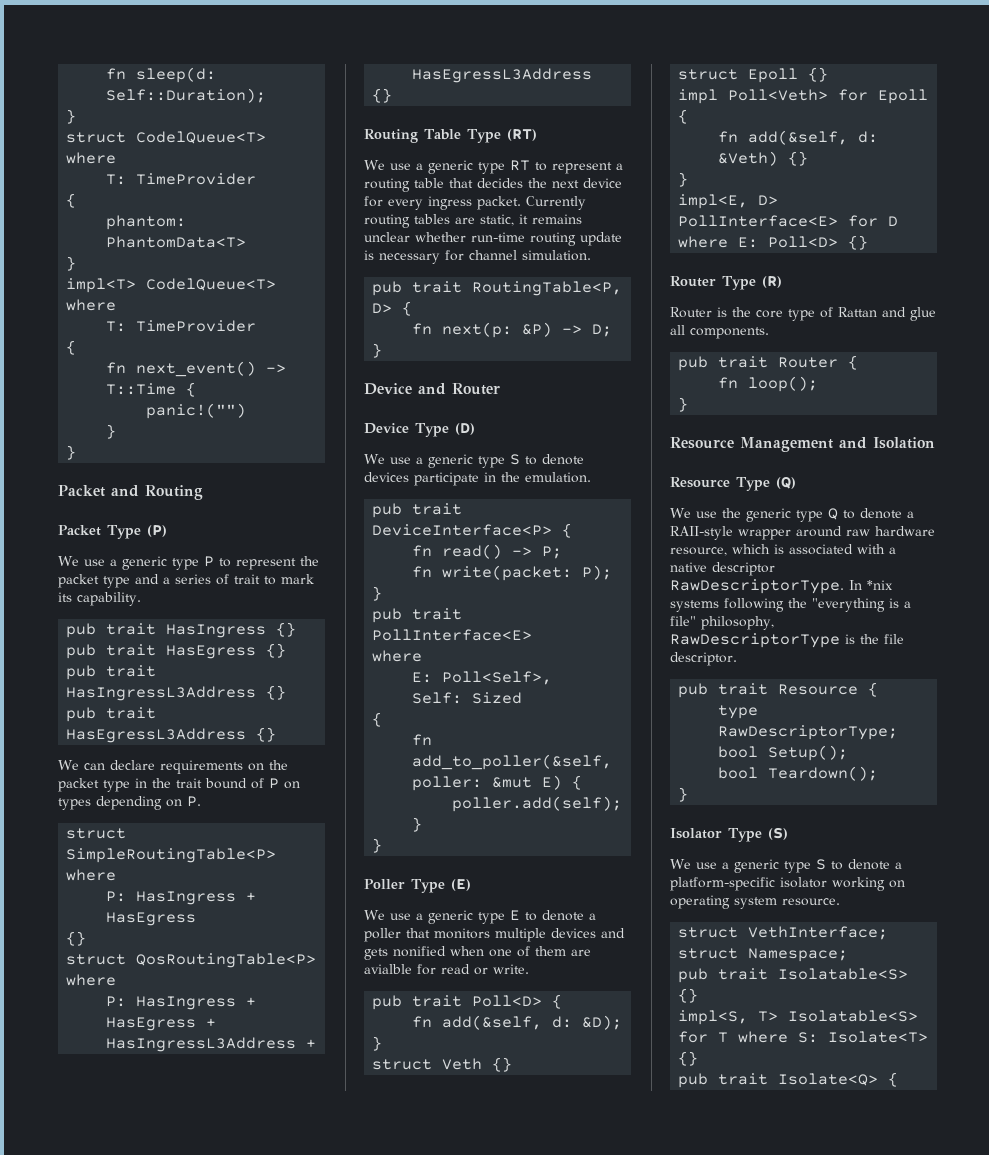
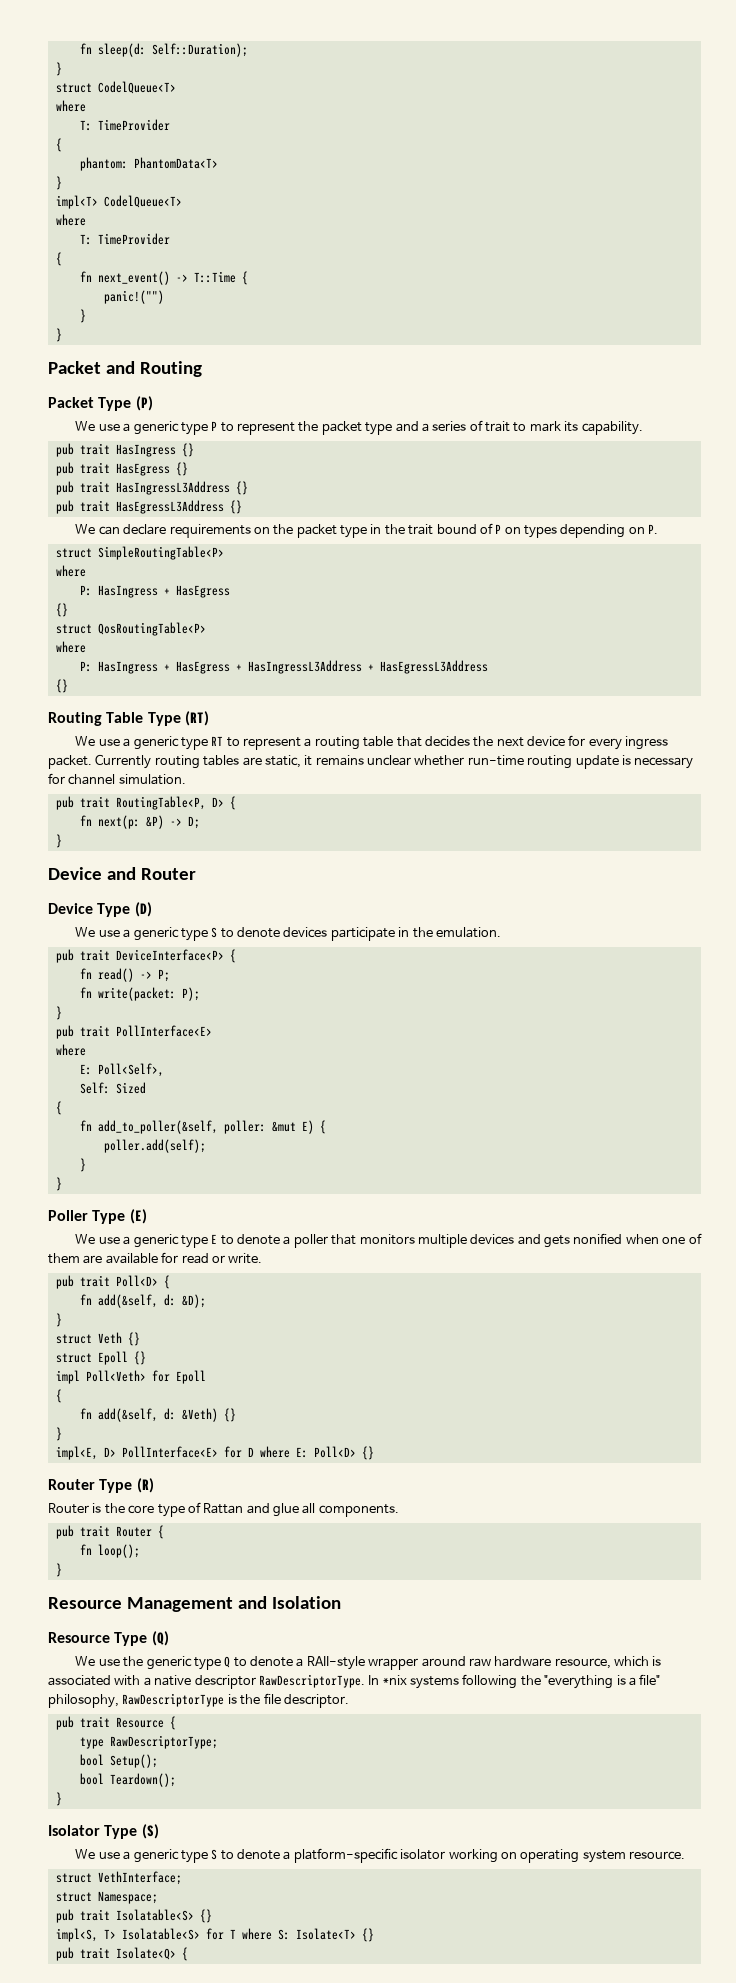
- We use a generic type E to denote a poller that monitors multiple devices and gets nonified when one of them are avialble for read or write.
+ We use a generic type E to denote a poller that monitors multiple devices and gets nonified when one of them are available for read or write.

